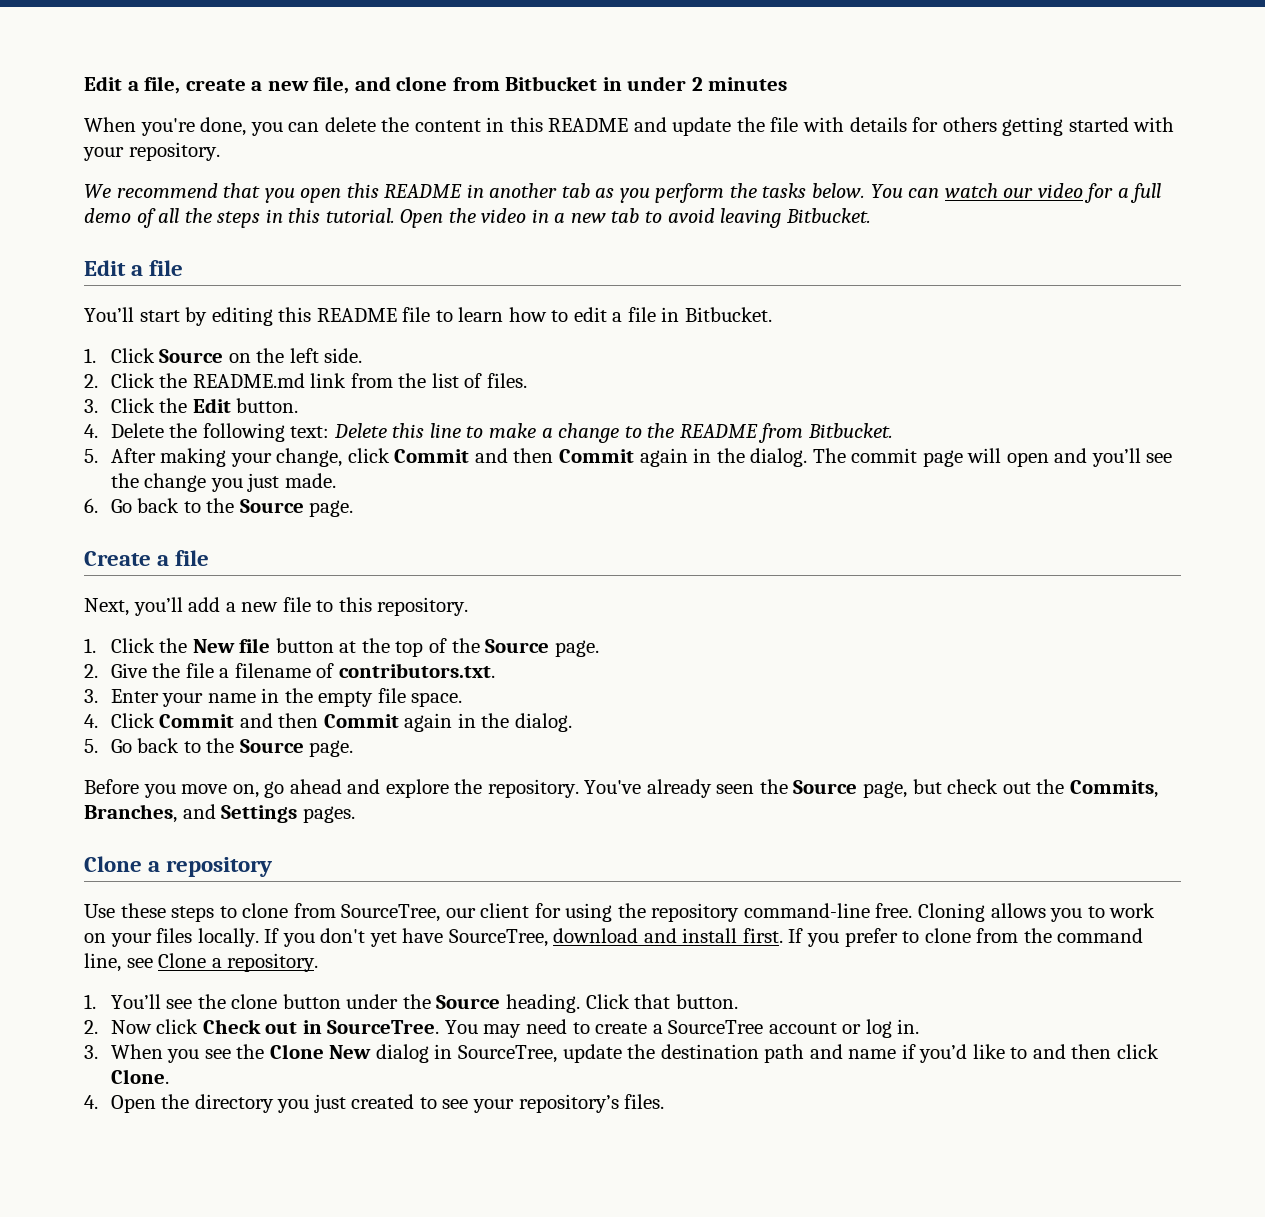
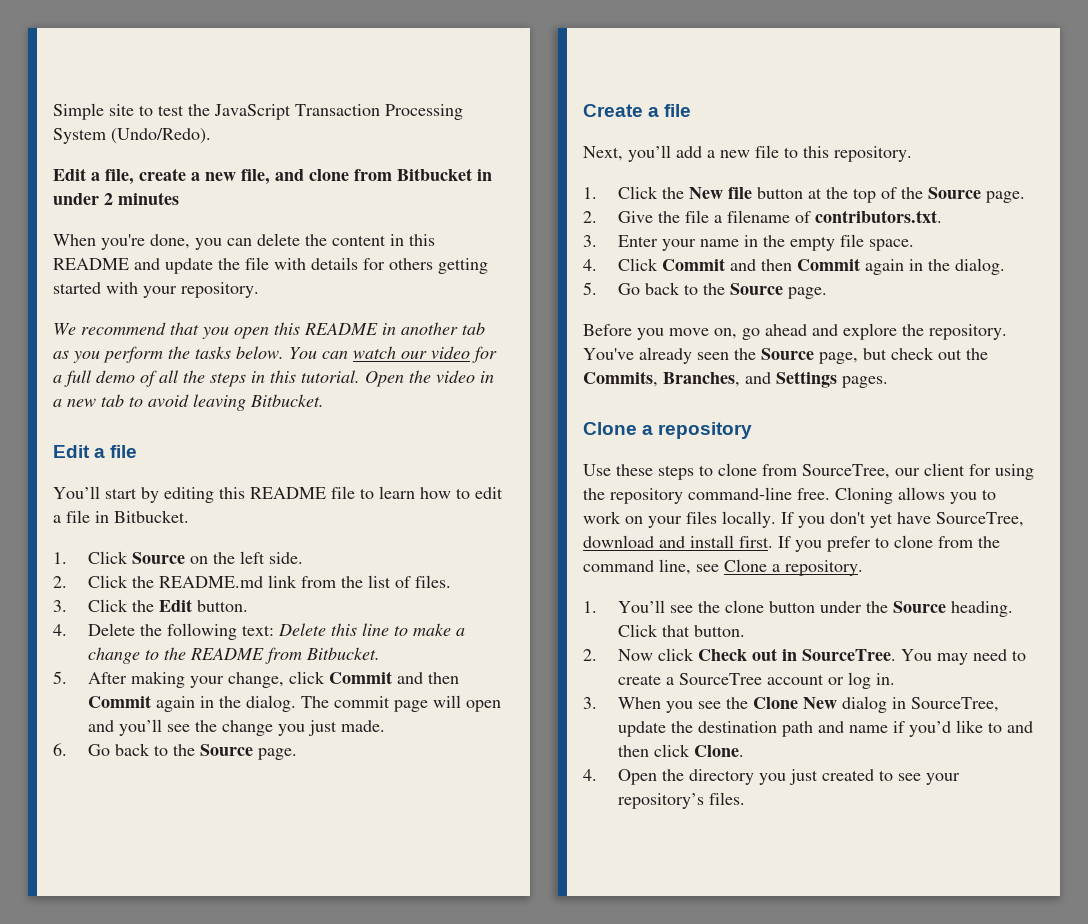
+ Simple site to test the JavaScript Transaction Processing System (Undo/Redo).

